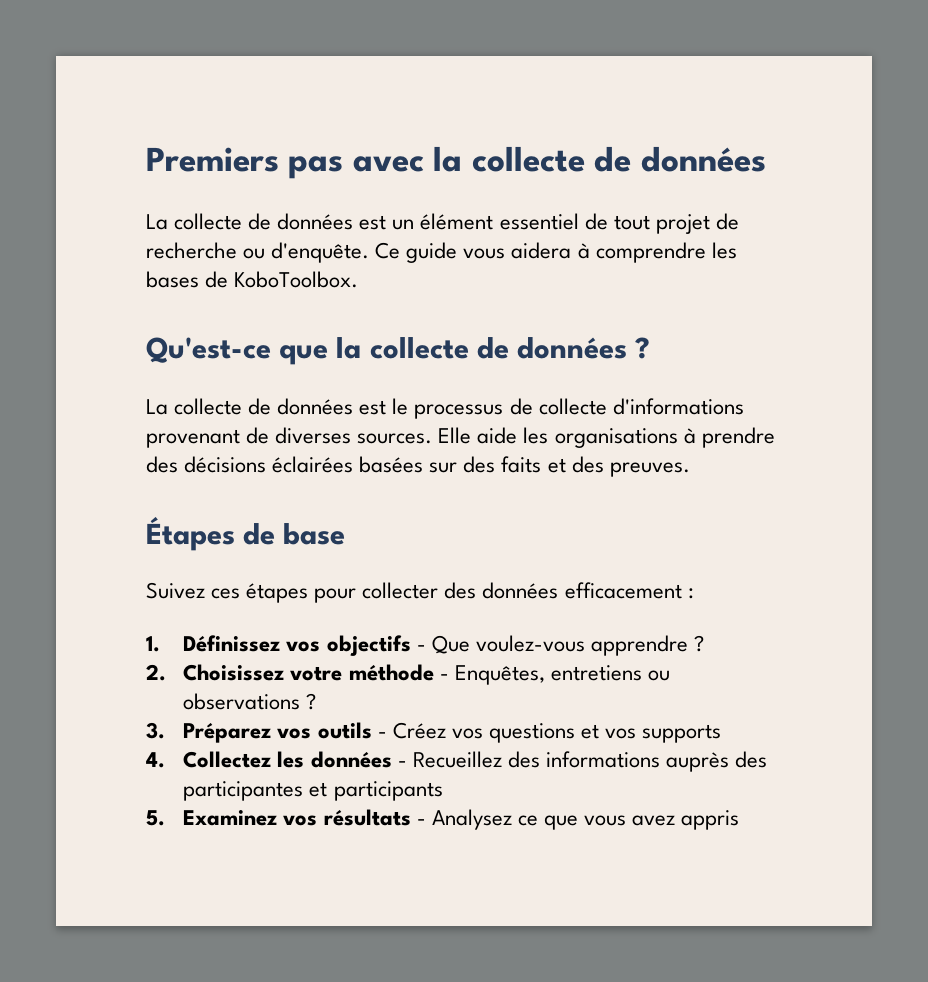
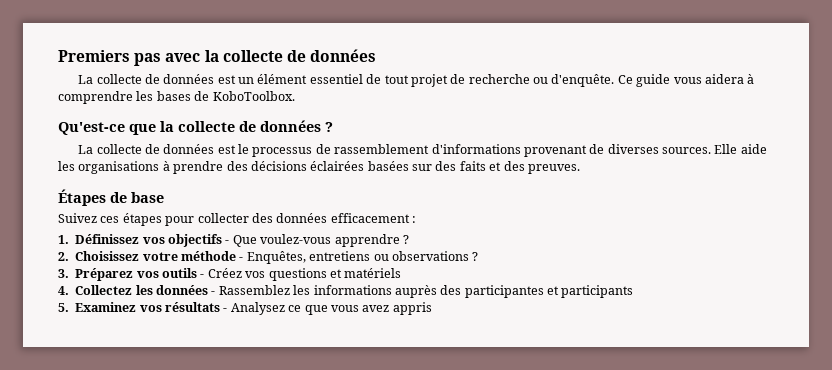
- La collecte de données est le processus de collecte d'informations provenant de diverses sources.
+ La collecte de données est le processus de rassemblement d'informations provenant de diverses sources.
- 3. Préparez vos outils - Créez vos questions et vos supports
+ 3. Préparez vos outils - Créez vos questions et matériels
- 4. Collectez les données - Recueillez des informations auprès des participantes et participants
+ 4. Collectez les données - Rassemblez les informations auprès des participantes et participants

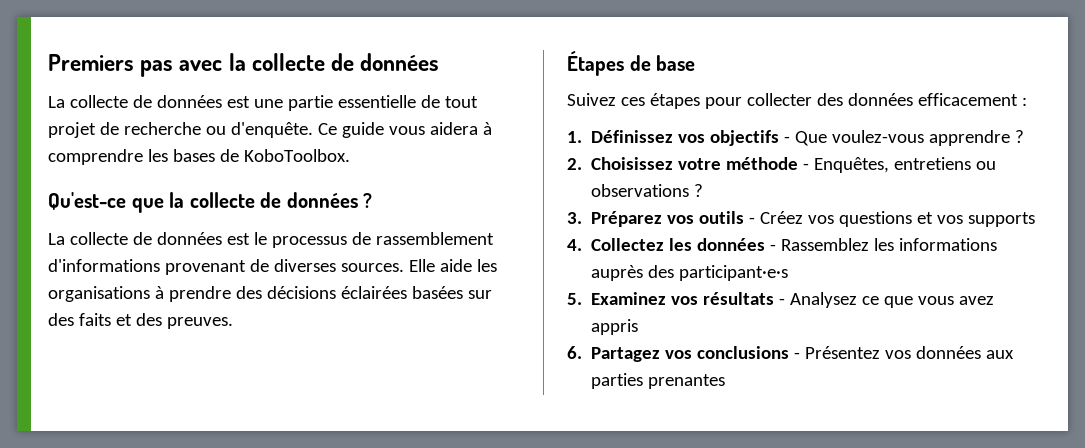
- La collecte de données est un élément essentiel de tout projet de recherche ou d'enquête.
+ La collecte de données est une partie essentielle de tout projet de recherche ou d'enquête.
- 3. Préparez vos outils - Créez vos questions et matériels
+ 3. Préparez vos outils - Créez vos questions et vos supports
- 4. Collectez les données - Rassemblez les informations auprès des participantes et participants
+ 4. Collectez les données - Rassemblez les informations auprès des participant·e·s
+ 6. Partagez vos conclusions - Présentez vos données aux parties prenantes

